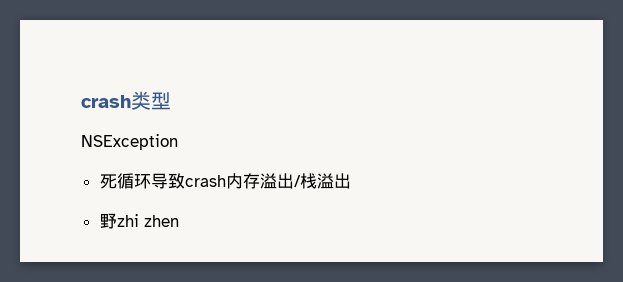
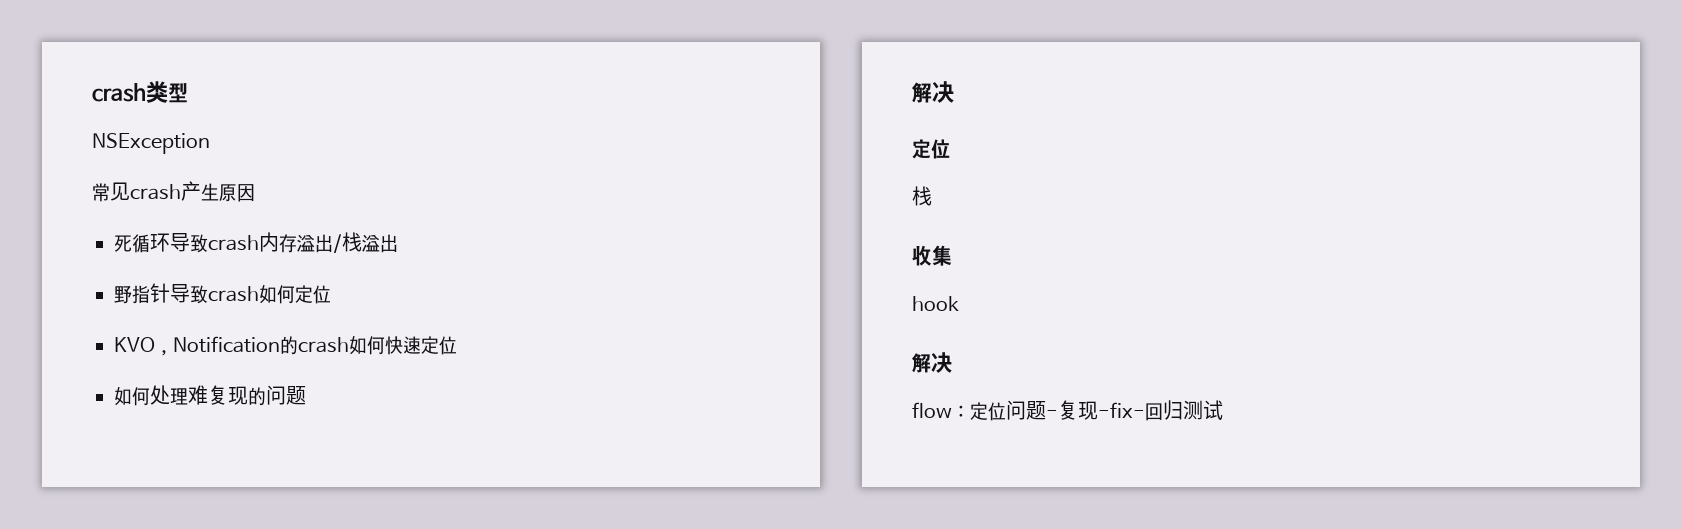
+ 常见crash产生原因
- 野zhi zhen
+ 野指针导致crash如何定位
+ KVO，Notification的crash如何快速定位
+ 如何处理难复现的问题
+ 解决
+ 定位
+ 栈
+ 收集
+ hook
+ 解决
+ flow：定位问题-复现-fix-回归测试

